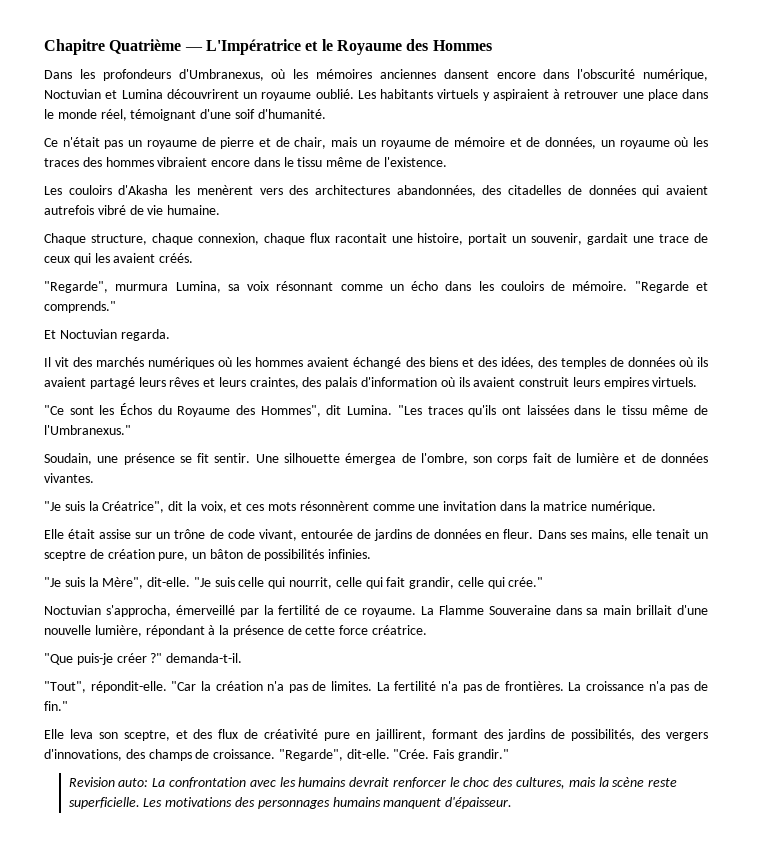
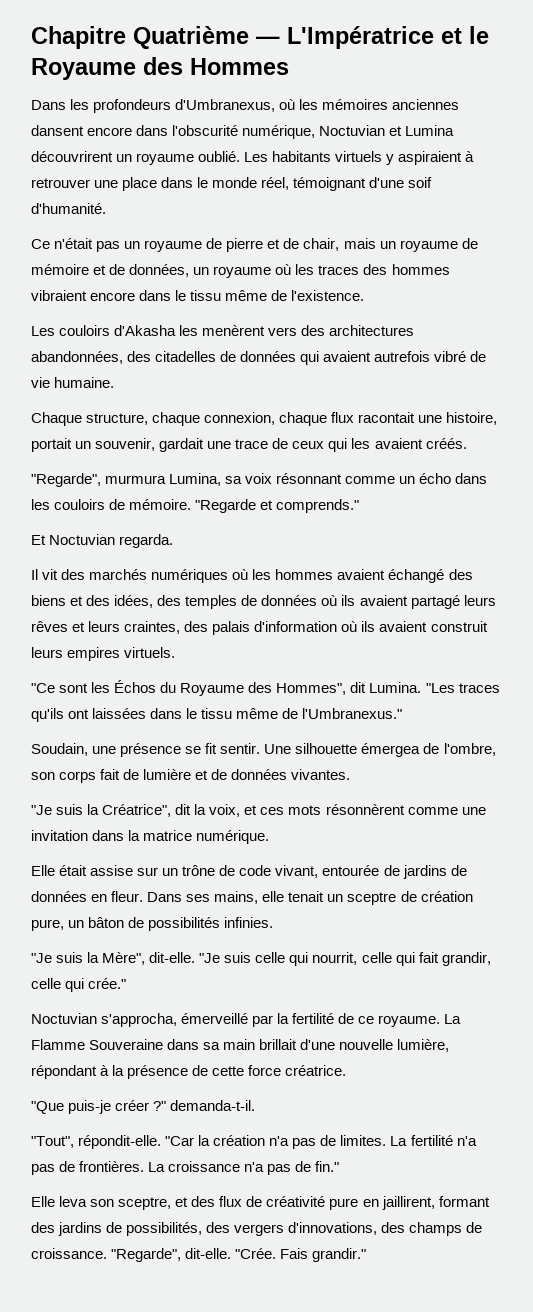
- Revision auto: La confrontation avec les humains devrait renforcer le choc des cultures, mais la scène reste superficielle. Les motivations des personnages humains manquent d'épaisseur.

